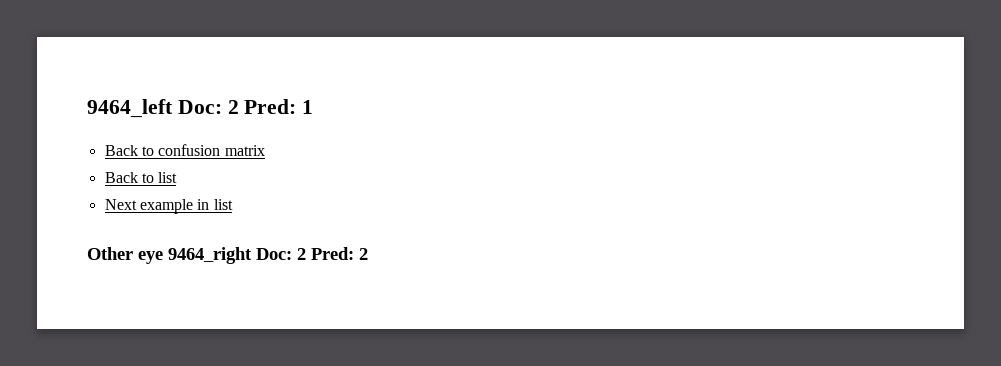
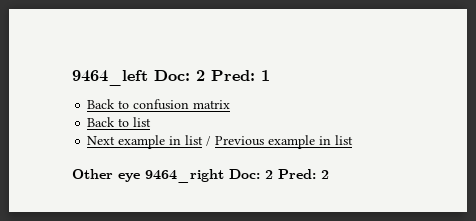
- Next example in list
+ Next example in list / Previous example in list

